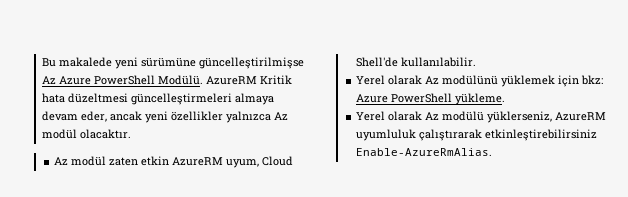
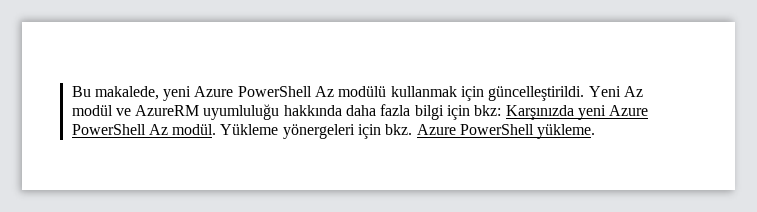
- Bu makalede yeni sürümüne güncelleştirilmişse Az Azure PowerShell Modülü. AzureRM Kritik hata düzeltmesi güncelleştirmeleri almaya devam eder, ancak yeni özellikler yalnızca Az modül olacaktır.
- Az modül zaten etkin AzureRM uyum, Cloud Shell'de kullanılabilir.
- Yerel olarak Az modülünü yüklemek için bkz: Azure PowerShell yükleme.
- Yerel olarak Az modülü yüklerseniz, AzureRM uyumluluk çalıştırarak etkinleştirebilirsiniz Enable-AzureRmAlias.
+ Bu makalede, yeni Azure PowerShell Az modülü kullanmak için güncelleştirildi. Yeni Az modül ve AzureRM uyumluluğu hakkında daha fazla bilgi için bkz: Karşınızda yeni Azure PowerShell Az modül. Yükleme yönergeleri için bkz. Azure PowerShell yükleme.

